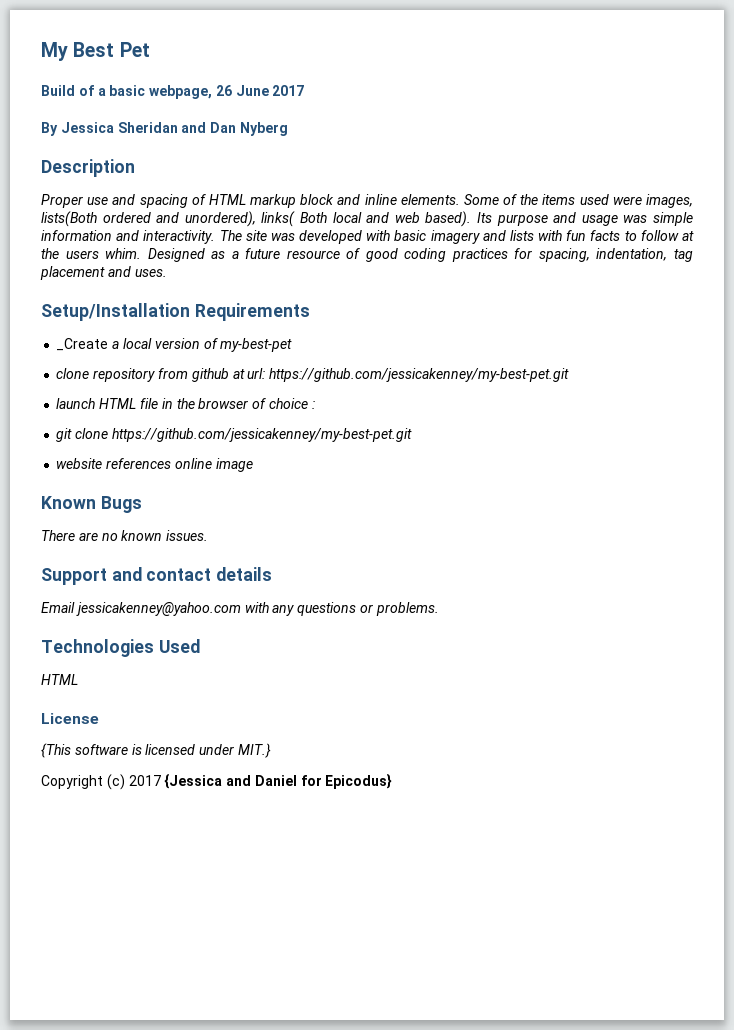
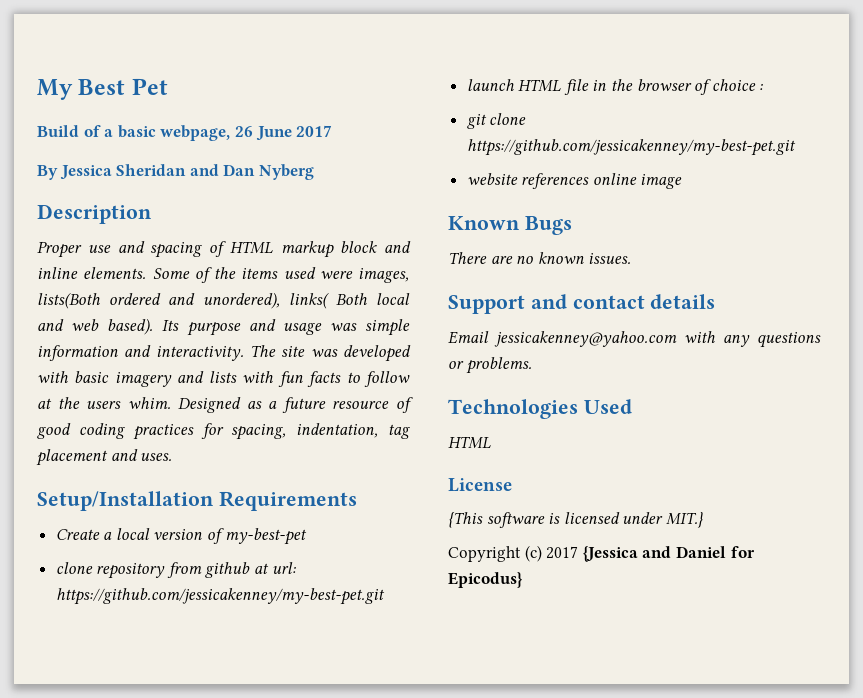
- _Create a local version of my-best-pet
+ Create a local version of my-best-pet

